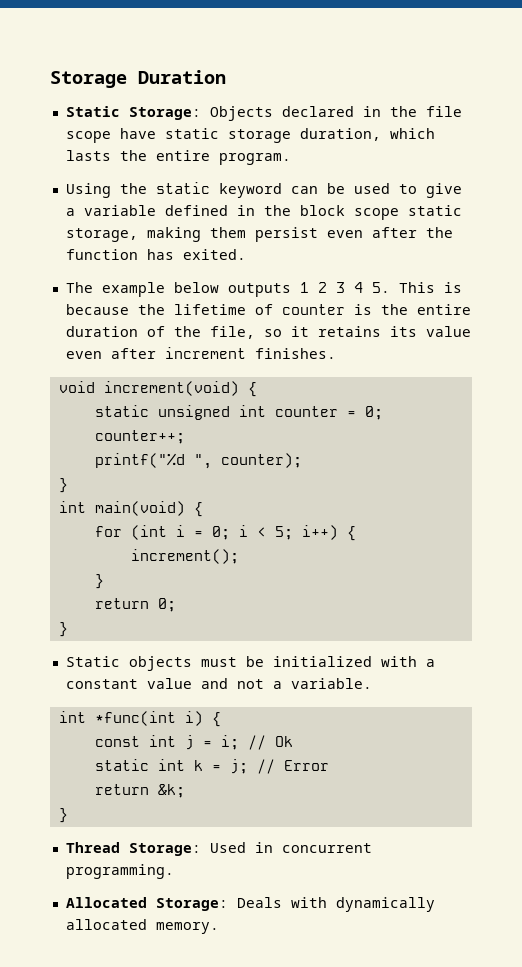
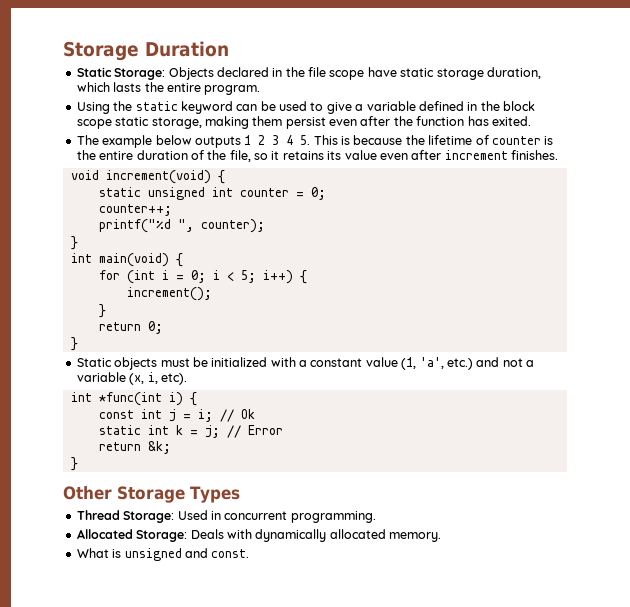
- Static objects must be initialized with a constant value and not a variable.
+ Static objects must be initialized with a constant value (1, 'a', etc.) and not a variable (x, i, etc).
+ Other Storage Types
+ What is unsigned and const.

